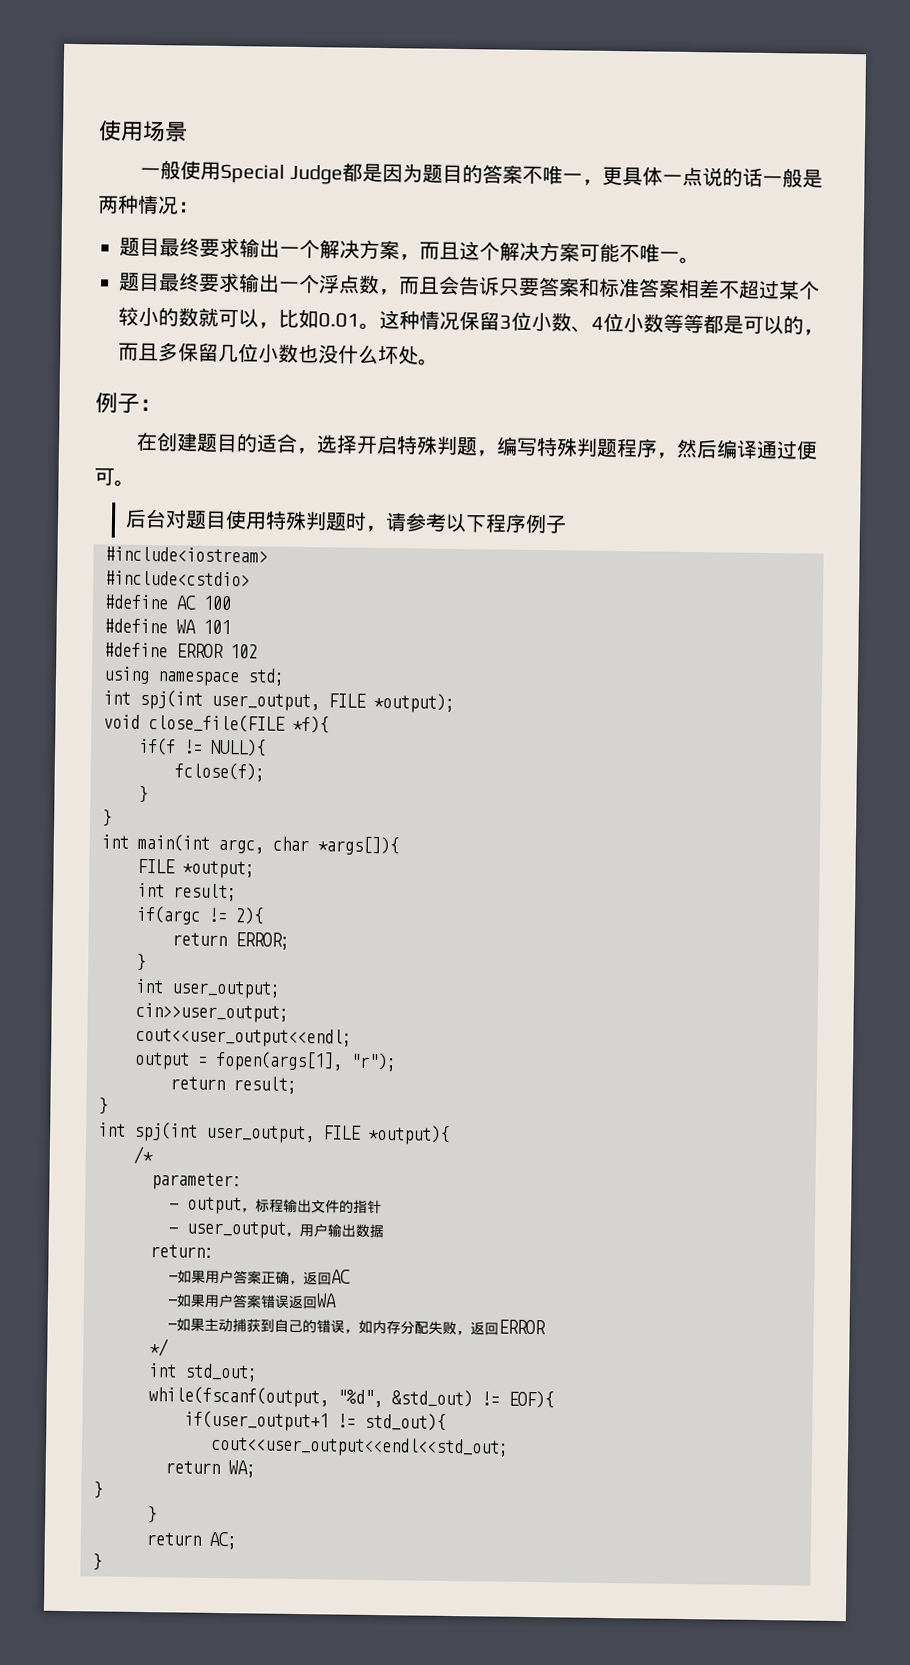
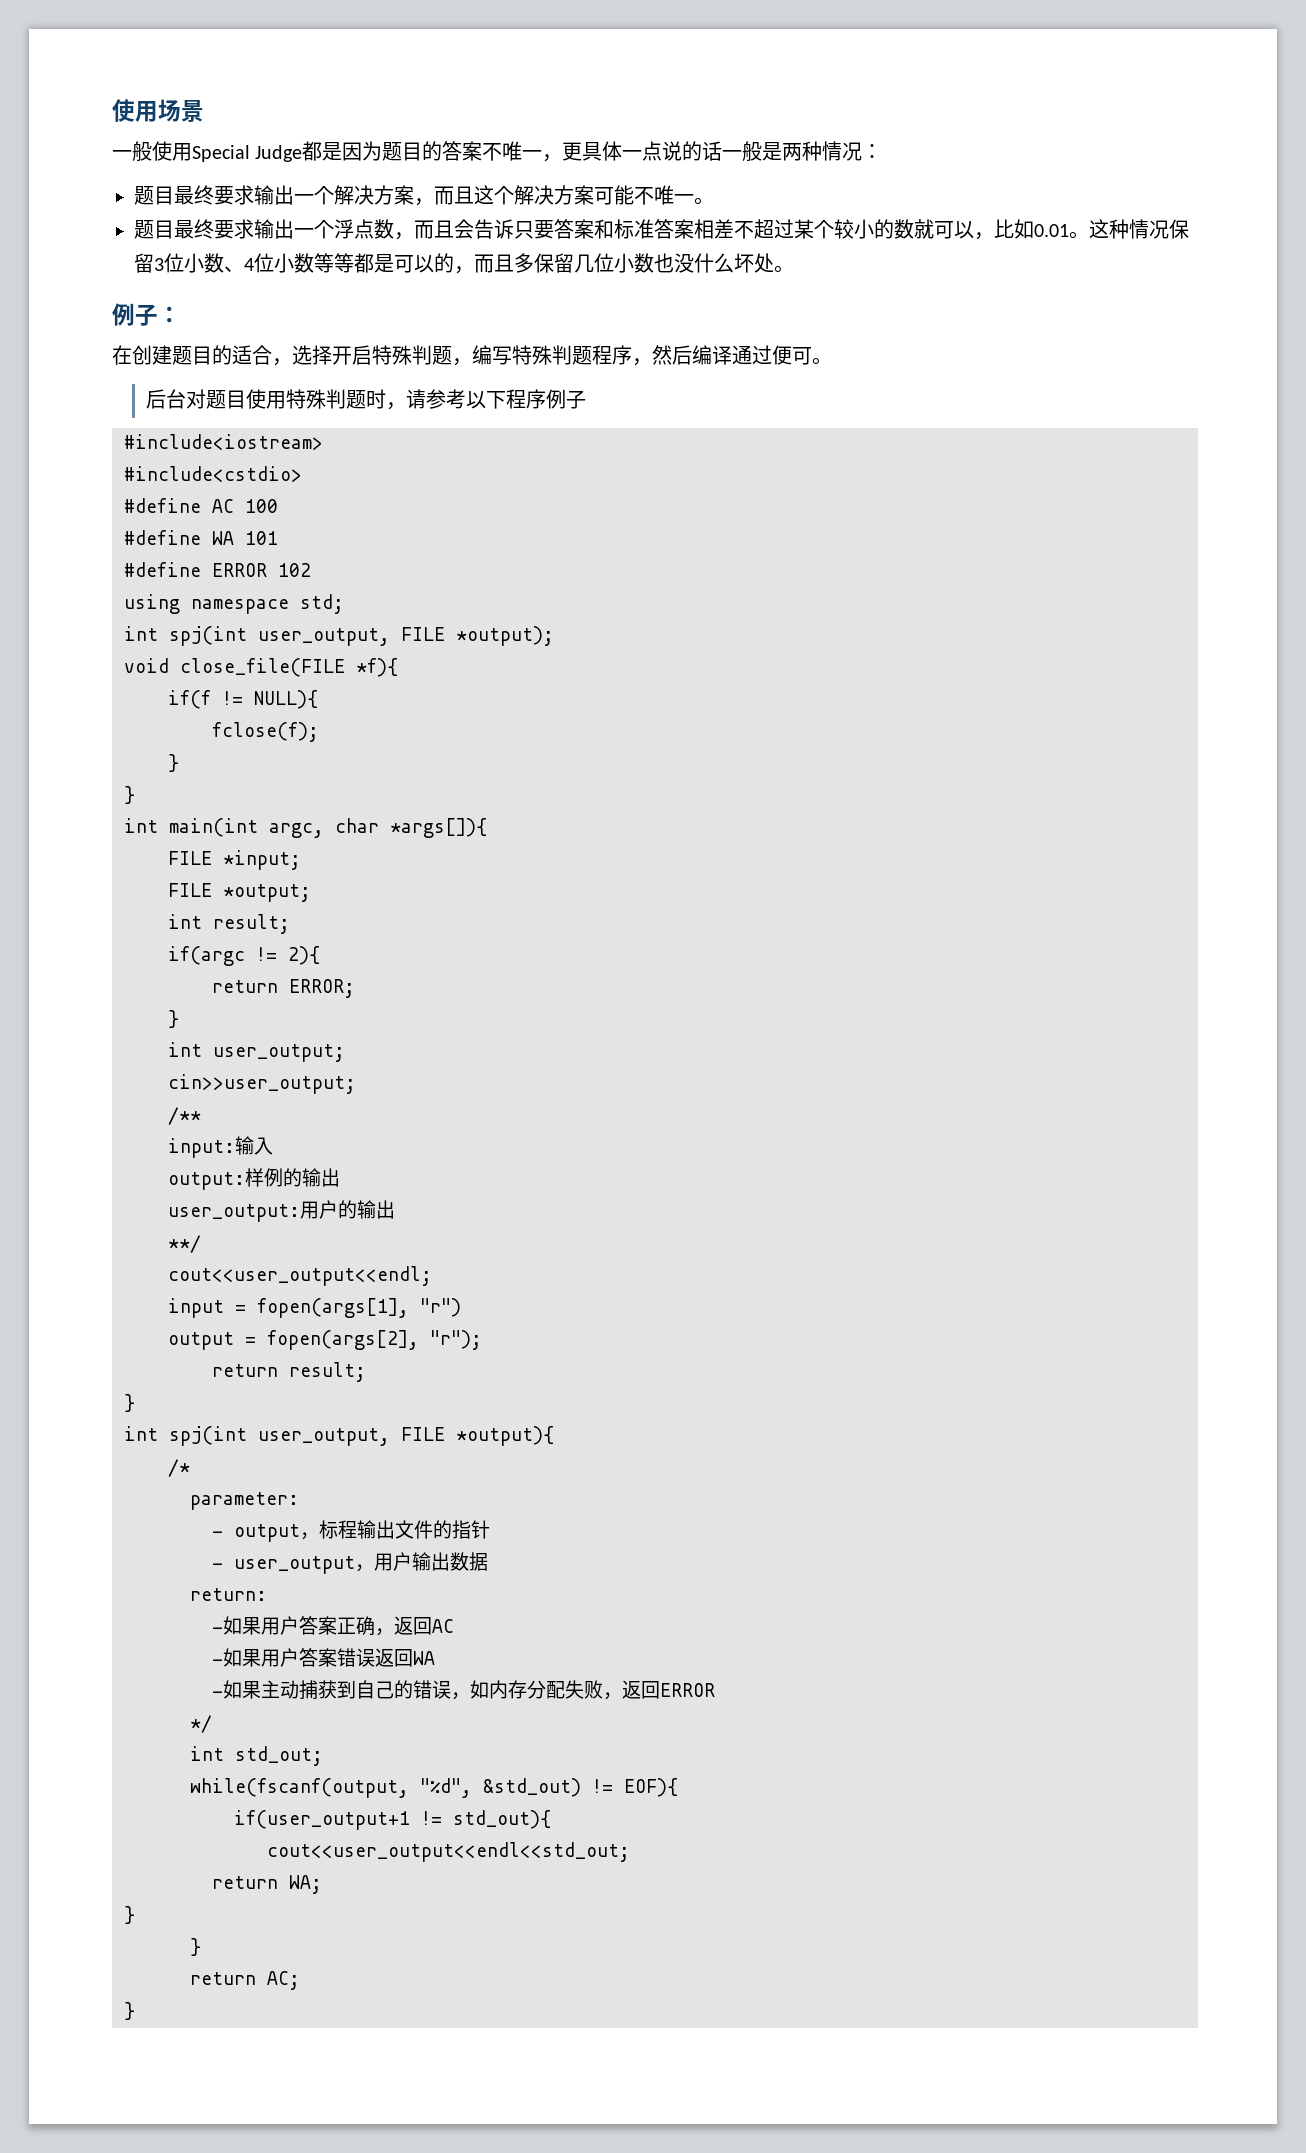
+ FILE *input;
+ /**
+ input:输入
+ output:样例的输出
+ user_output:用户的输出
+ **/
  cout<<user_output<<endl;
+ input = fopen(args[1], "r")
- output = fopen(args[1], "r");
+ output = fopen(args[2], "r");

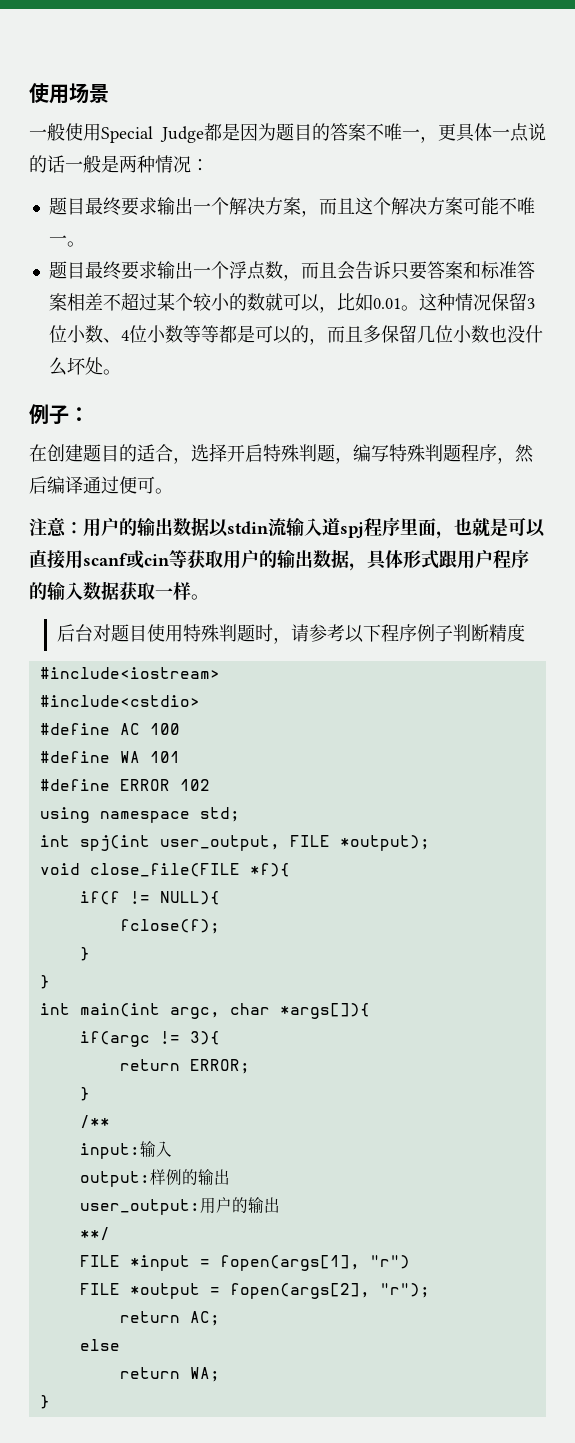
+ 注意：用户的输出数据以stdin流输入道spj程序里面，也就是可以直接用scanf或cin等获取用户的输出数据，具体形式跟用户程序的输入数据获取一样。
- 后台对题目使用特殊判题时，请参考以下程序例子
+ 后台对题目使用特殊判题时，请参考以下程序例子判断精度
- FILE *input;
- FILE *output;
- int result;
- if(argc != 2){
+ if(argc != 3){
- int user_output;
- cin>>user_output;
- cout<<user_output<<endl;
- input = fopen(args[1], "r")
+ FILE *input = fopen(args[1], "r")
- output = fopen(args[2], "r");
+ FILE *output = fopen(args[2], "r");
- return result;
- }
- int spj(int user_output, FILE *output){
- /*
- parameter:
- - output，标程输出文件的指针
- - user_output，用户输出数据
- return:
- -如果用户答案正确，返回AC
- -如果用户答案错误返回WA
- -如果主动捕获到自己的错误，如内存分配失败，返回ERROR
- */
- int std_out;
- while(fscanf(output, "%d", &std_out) != EOF){
- if(user_output+1 != std_out){
- cout<<user_output<<endl<<std_out;
+ return AC;
+ else
  return WA;
- }
- }
- return AC;

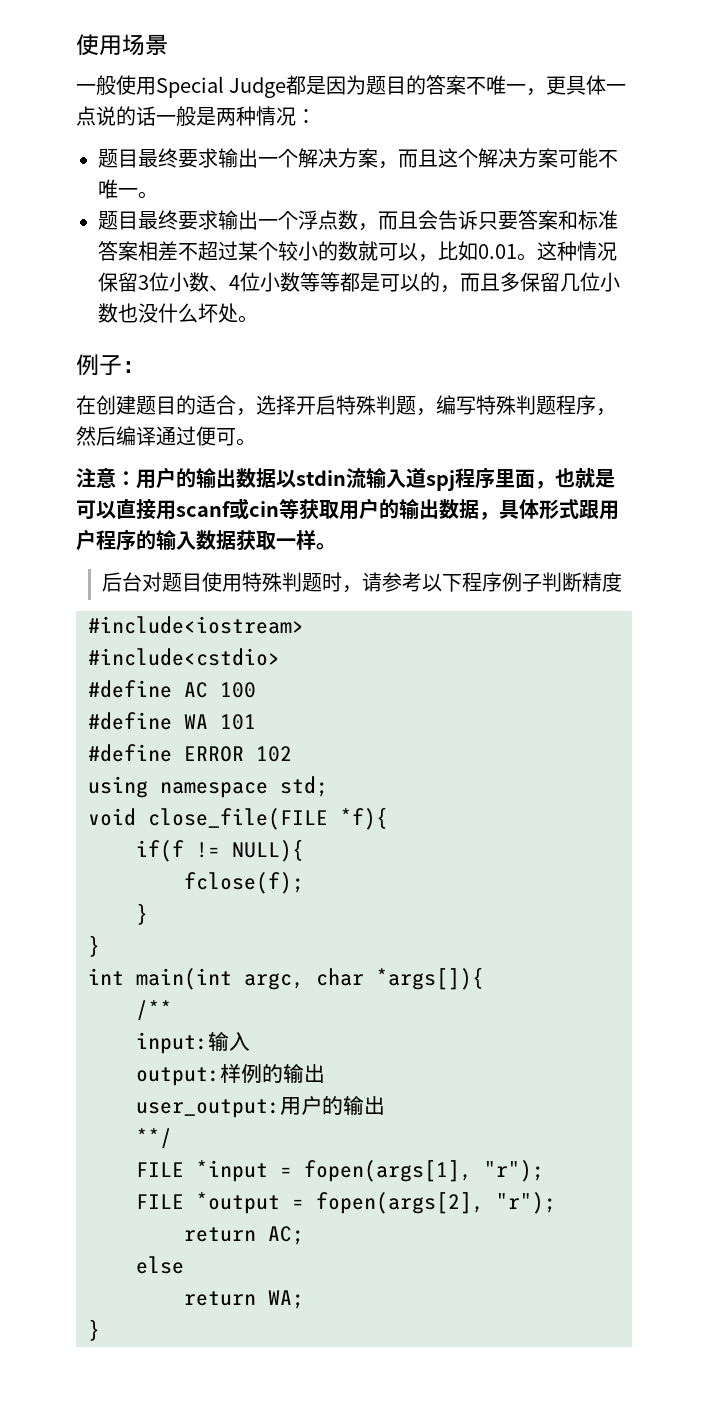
- int spj(int user_output, FILE *output);
- if(argc != 3){
- return ERROR;
- }
- FILE *input = fopen(args[1], "r")
+ FILE *input = fopen(args[1], "r");

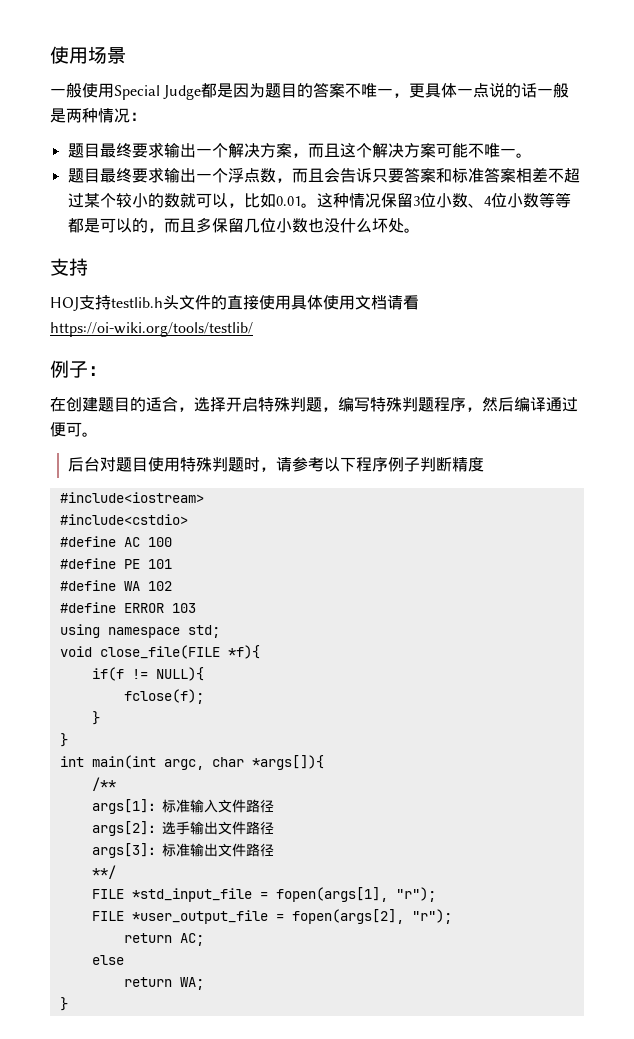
  这种情况保留3位小数、4位小数等等都是可以的，而且多保留几位小数也没什么坏处。
+ 支持
+ HOJ支持testlib.h头文件的直接使用具体使用文档请看https://oi-wiki.org/tools/testlib/
- 注意：用户的输出数据以stdin流输入道spj程序里面，也就是可以直接用scanf或cin等获取用户的输出数据，具体形式跟用户程序的输入数据获取一样。
- #define WA 101
+ #define PE 101
+ #define WA 102
- #define ERROR 102
+ #define ERROR 103
- input:输入
- output:样例的输出
- user_output:用户的输出
+ args[1]：标准输入文件路径
+ args[2]：选手输出文件路径
+ args[3]：标准输出文件路径
- FILE *input = fopen(args[1], "r");
+ FILE *std_input_file = fopen(args[1], "r");
- FILE *output = fopen(args[2], "r");
+ FILE *user_output_file = fopen(args[2], "r");

